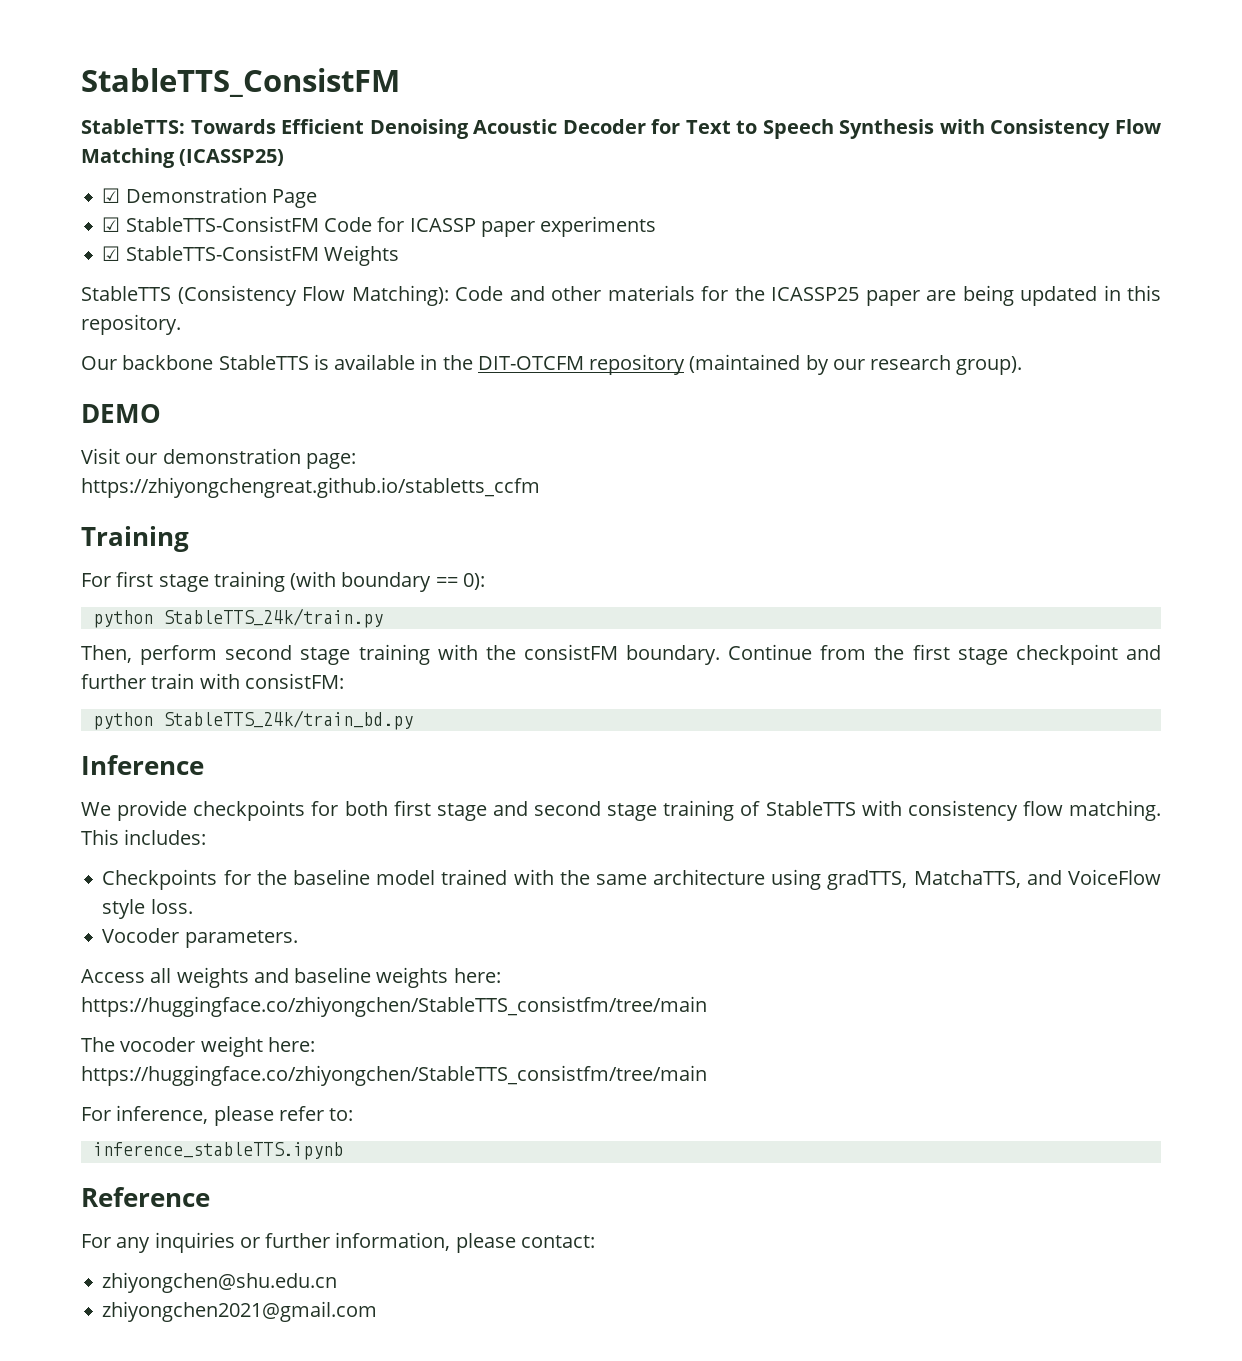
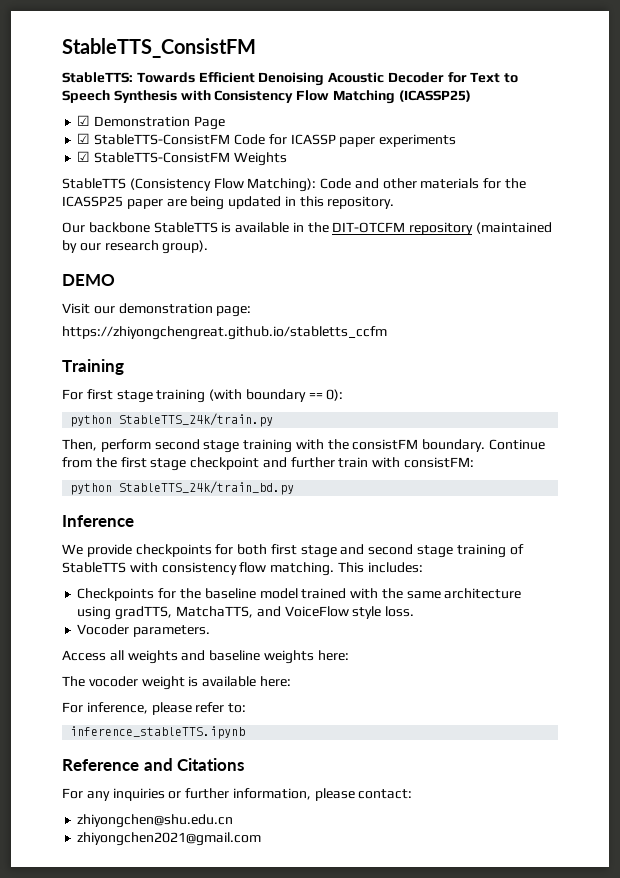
  Access all weights and baseline weights here:
- https://huggingface.co/zhiyongchen/StableTTS_consistfm/tree/main
- The vocoder weight here:
- https://huggingface.co/zhiyongchen/StableTTS_consistfm/tree/main
+ The vocoder weight is available here:
- Reference
+ Reference and Citations

